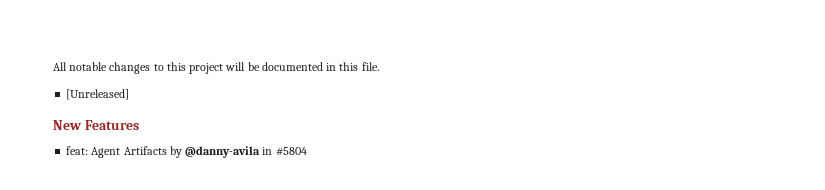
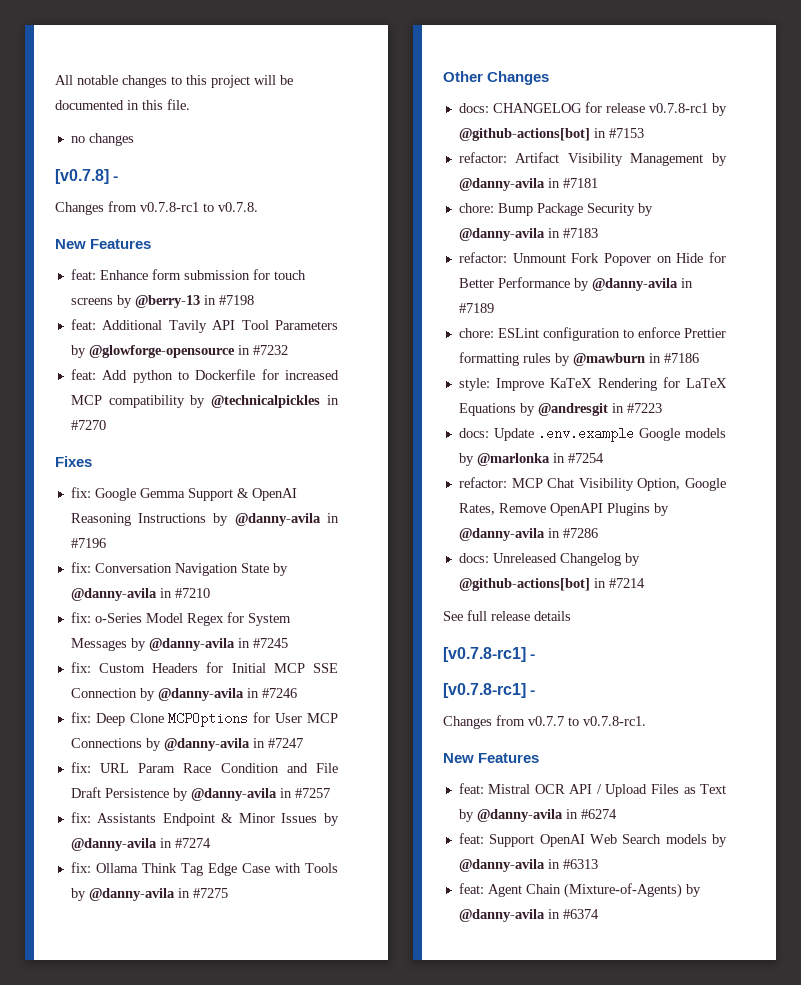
- [Unreleased]
+ no changes
+ [v0.7.8] -
+ Changes from v0.7.8-rc1 to v0.7.8.
  New Features
- feat: Agent Artifacts by @danny-avila in #5804
+ feat: Enhance form submission for touch screens by @berry-13 in #7198
+ feat: Additional Tavily API Tool Parameters by @glowforge-opensource in #7232
+ feat: Add python to Dockerfile for increased MCP compatibility by @technicalpickles in #7270
+ Fixes
+ fix: Google Gemma Support & OpenAI Reasoning Instructions by @danny-avila in #7196
+ fix: Conversation Navigation State by @danny-avila in #7210
+ fix: o-Series Model Regex for System Messages by @danny-avila in #7245
+ fix: Custom Headers for Initial MCP SSE Connection by @danny-avila in #7246
+ fix: Deep Clone MCPOptions for User MCP Connections by @danny-avila in #7247
+ fix: URL Param Race Condition and File Draft Persistence by @danny-avila in #7257
+ fix: Assistants Endpoint & Minor Issues by @danny-avila in #7274
+ fix: Ollama Think Tag Edge Case with Tools by @danny-avila in #7275
+ Other Changes
+ docs: CHANGELOG for release v0.7.8-rc1 by @github-actions[bot] in #7153
+ refactor: Artifact Visibility Management by @danny-avila in #7181
+ chore: Bump Package Security by @danny-avila in #7183
+ refactor: Unmount Fork Popover on Hide for Better Performance by @danny-avila in #7189
+ chore: ESLint configuration to enforce Prettier formatting rules by @mawburn in #7186
+ style: Improve KaTeX Rendering for LaTeX Equations by @andresgit in #7223
+ docs: Update .env.example Google models by @marlonka in #7254
+ refactor: MCP Chat Visibility Option, Google Rates, Remove OpenAPI Plugins by @danny-avila in #7286
+ docs: Unreleased Changelog by @github-actions[bot] in #7214
+ See full release details
+ [v0.7.8-rc1] -
+ [v0.7.8-rc1] -
+ Changes from v0.7.7 to v0.7.8-rc1.
+ New Features
+ feat: Mistral OCR API / Upload Files as Text by @danny-avila in #6274
+ feat: Support OpenAI Web Search models by @danny-avila in #6313
+ feat: Agent Chain (Mixture-of-Agents) by @danny-avila in #6374

